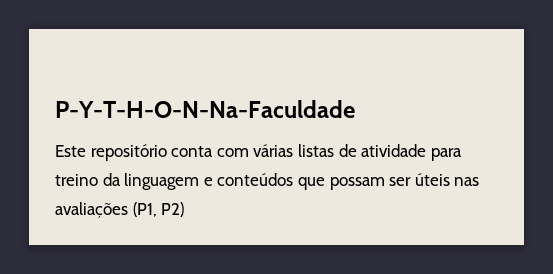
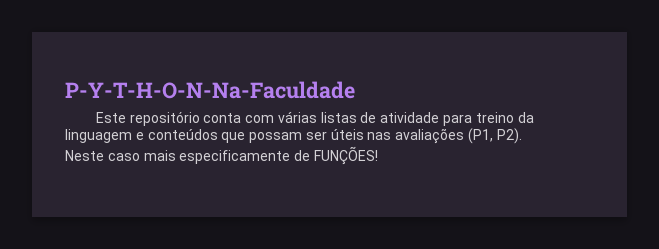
- Este repositório conta com várias listas de atividade para treino da linguagem e conteúdos que possam ser úteis nas avaliações (P1, P2)
+ Este repositório conta com várias listas de atividade para treino da linguagem e conteúdos que possam ser úteis nas avaliações (P1, P2). Neste caso mais especificamente de FUNÇÕES!

